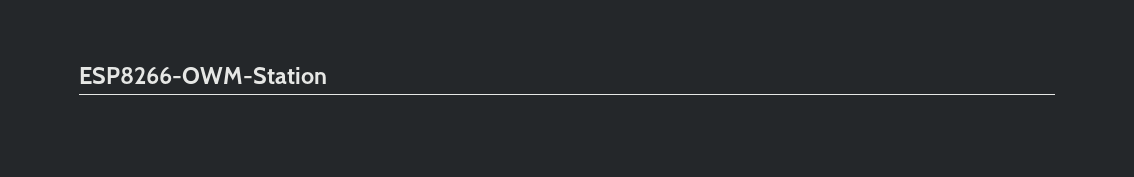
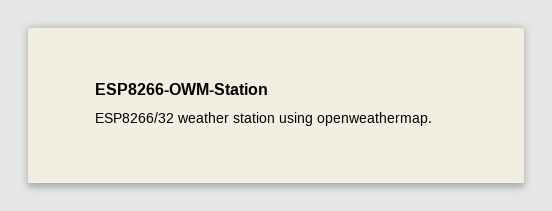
+ ESP8266/32 weather station using openweathermap.

